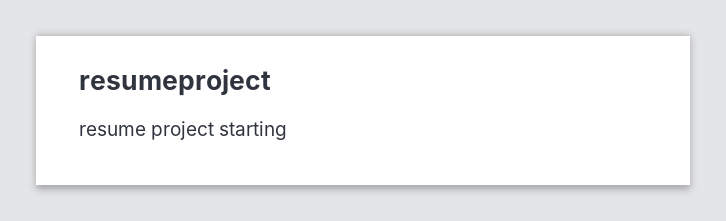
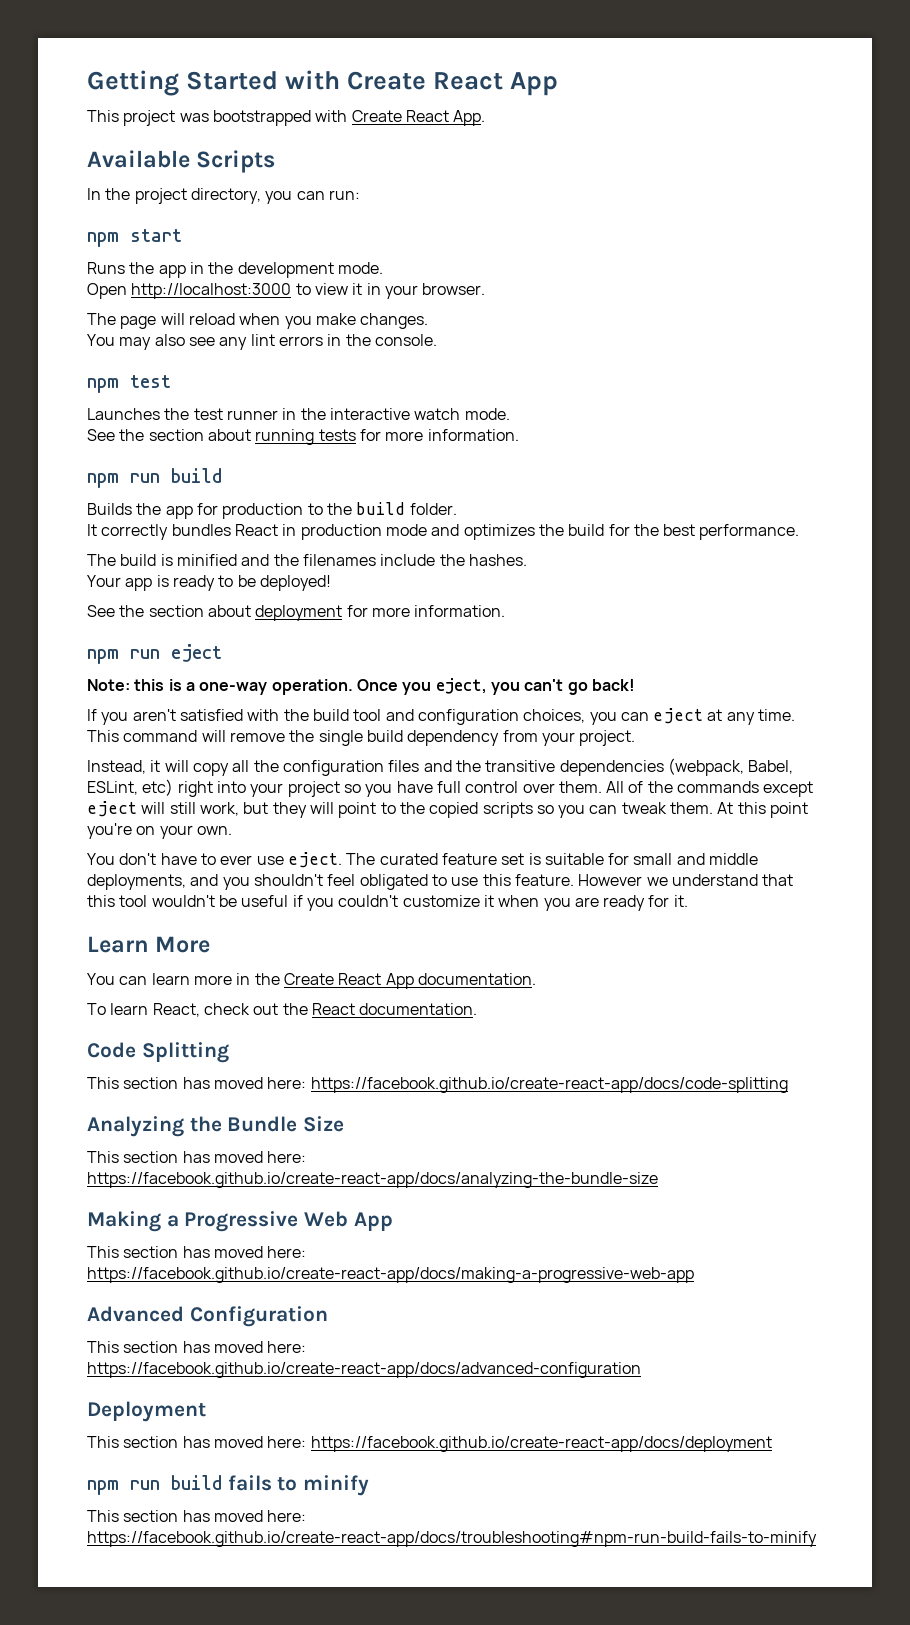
- resumeproject
- resume project starting
+ Getting Started with Create React App
+ This project was bootstrapped with Create React App.
+ Available Scripts
+ In the project directory, you can run:
+ npm start
+ Runs the app in the development mode.
+ Open http://localhost:3000 to view it in your browser.
+ The page will reload when you make changes.
+ You may also see any lint errors in the console.
+ npm test
+ Launches the test runner in the interactive watch mode.
+ See the section about running tests for more information.
+ npm run build
+ Builds the app for production to the build folder.
+ It correctly bundles React in production mode and optimizes the build for the best performance.
+ The build is minified and the filenames include the hashes.
+ Your app is ready to be deployed!
+ See the section about deployment for more information.
+ npm run eject
+ Note: this is a one-way operation. Once you eject, you can't go back!
+ If you aren't satisfied with the build tool and configuration choices, you can eject at any time. This command will remove the single build dependency from your project.
+ Instead, it will copy all the configuration files and the transitive dependencies (webpack, Babel, ESLint, etc) right into your project so you have full control over them. All of the commands except eject will still work, but they will point to the copied scripts so you can tweak them. At this point you're on your own.
+ You don't have to ever use eject. The curated feature set is suitable for small and middle deployments, and you shouldn't feel obligated to use this feature. However we understand that this tool wouldn't be useful if you couldn't customize it when you are ready for it.
+ Learn More
+ You can learn more in the Create React App documentation.
+ To learn React, check out the React documentation.
+ Code Splitting
+ This section has moved here: https://facebook.github.io/create-react-app/docs/code-splitting
+ Analyzing the Bundle Size
+ This section has moved here: https://facebook.github.io/create-react-app/docs/analyzing-the-bundle-size
+ Making a Progressive Web App
+ This section has moved here: https://facebook.github.io/create-react-app/docs/making-a-progressive-web-app
+ Advanced Configuration
+ This section has moved here: https://facebook.github.io/create-react-app/docs/advanced-configuration
+ Deployment
+ This section has moved here: https://facebook.github.io/create-react-app/docs/deployment
+ npm run build fails to minify
+ This section has moved here: https://facebook.github.io/create-react-app/docs/troubleshooting#npm-run-build-fails-to-minify

